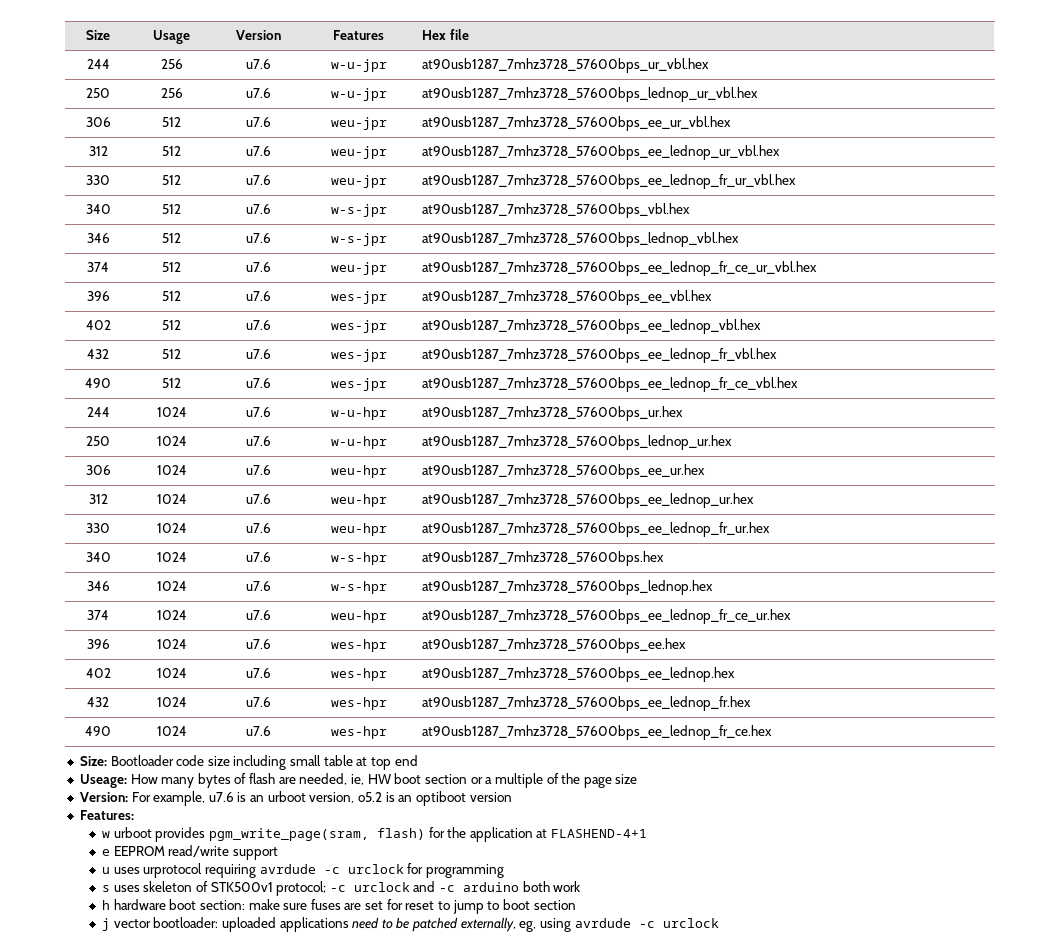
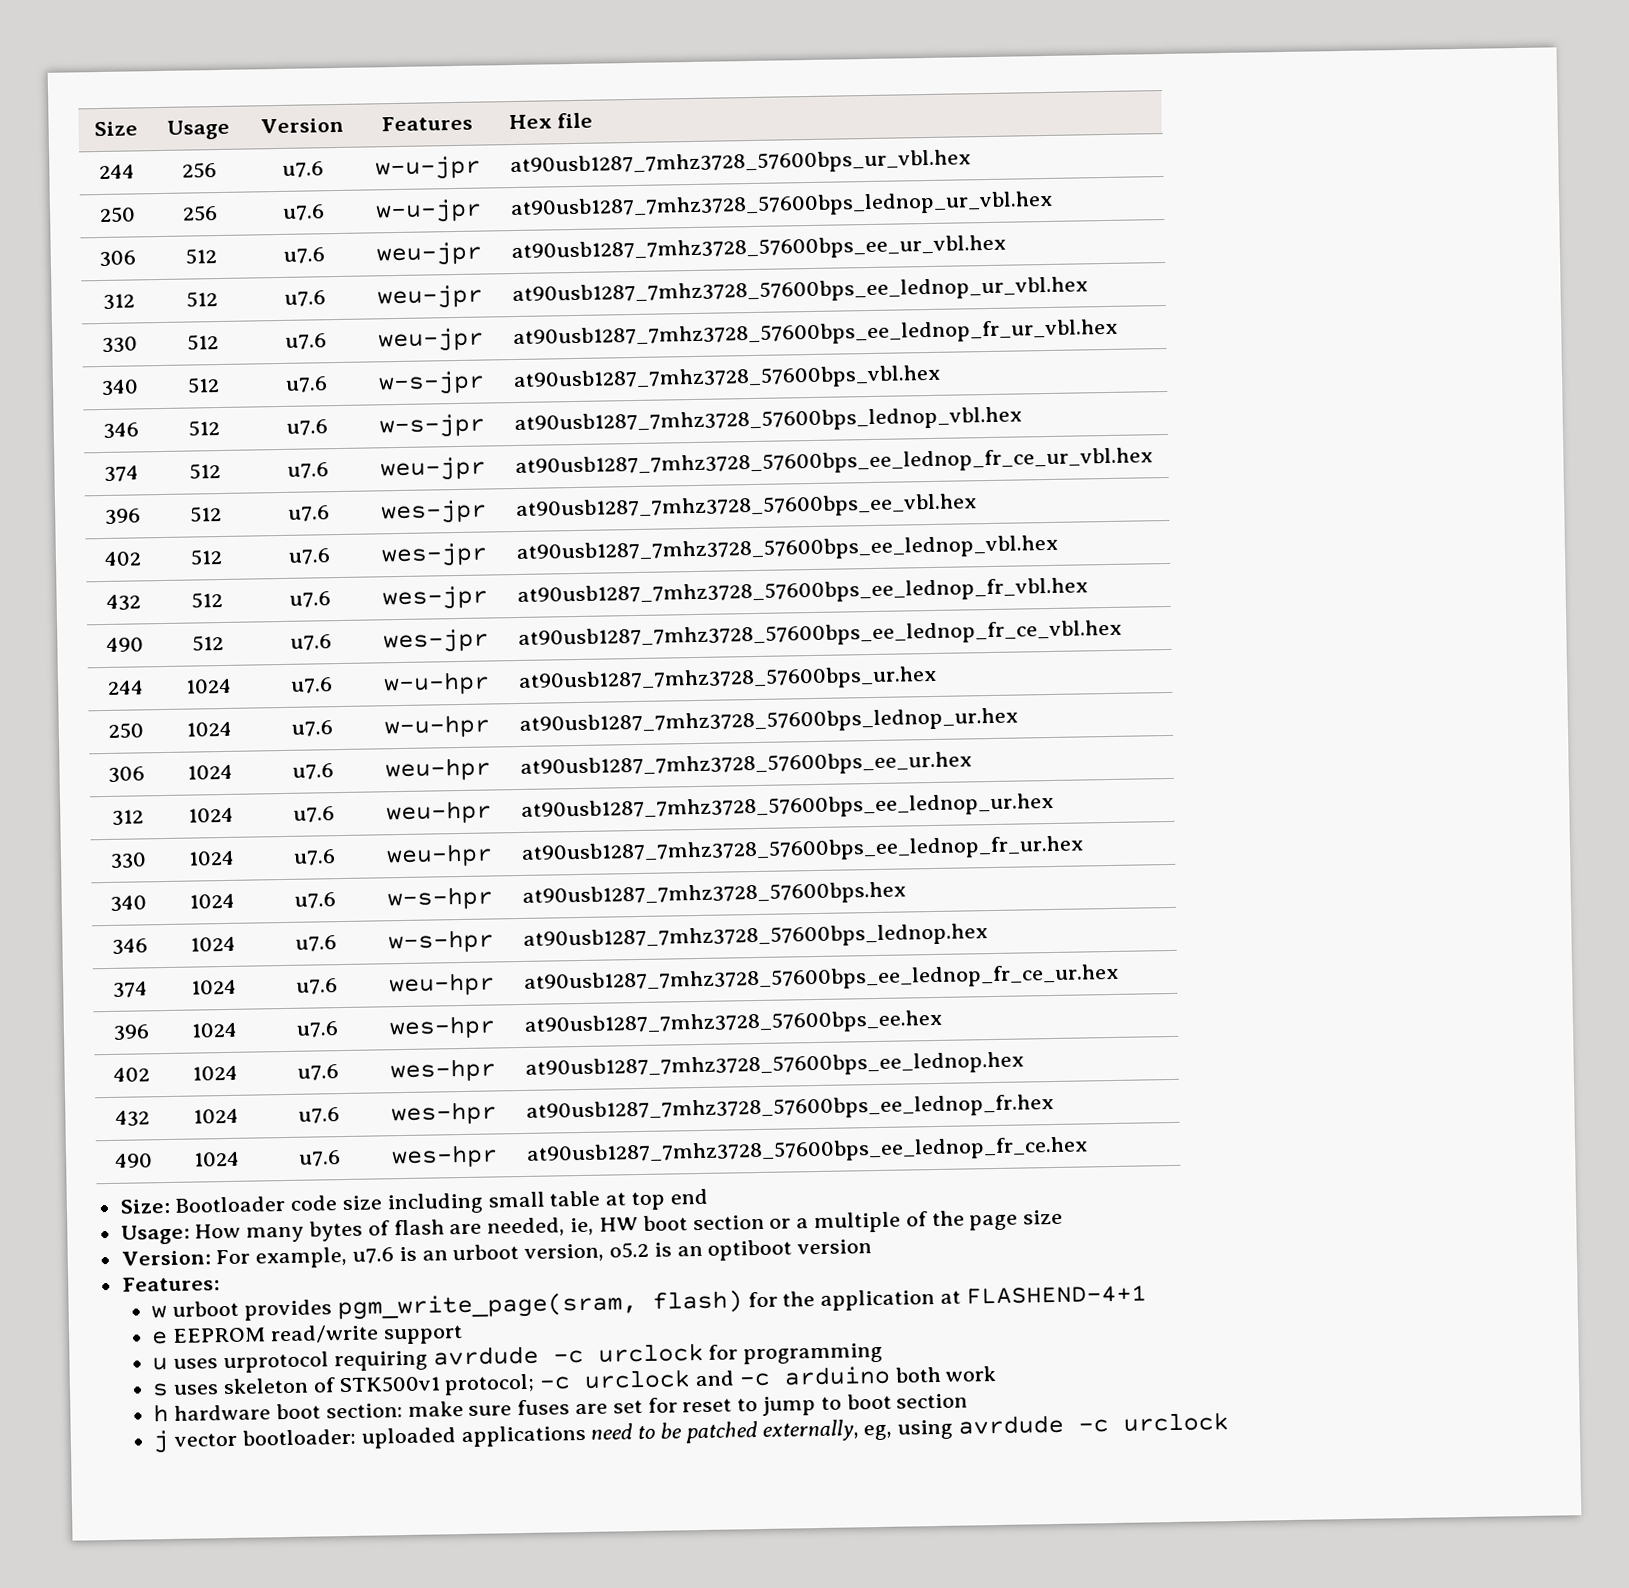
- Useage: How many bytes of flash are needed, ie, HW boot section or a multiple of the page size
+ Usage: How many bytes of flash are needed, ie, HW boot section or a multiple of the page size

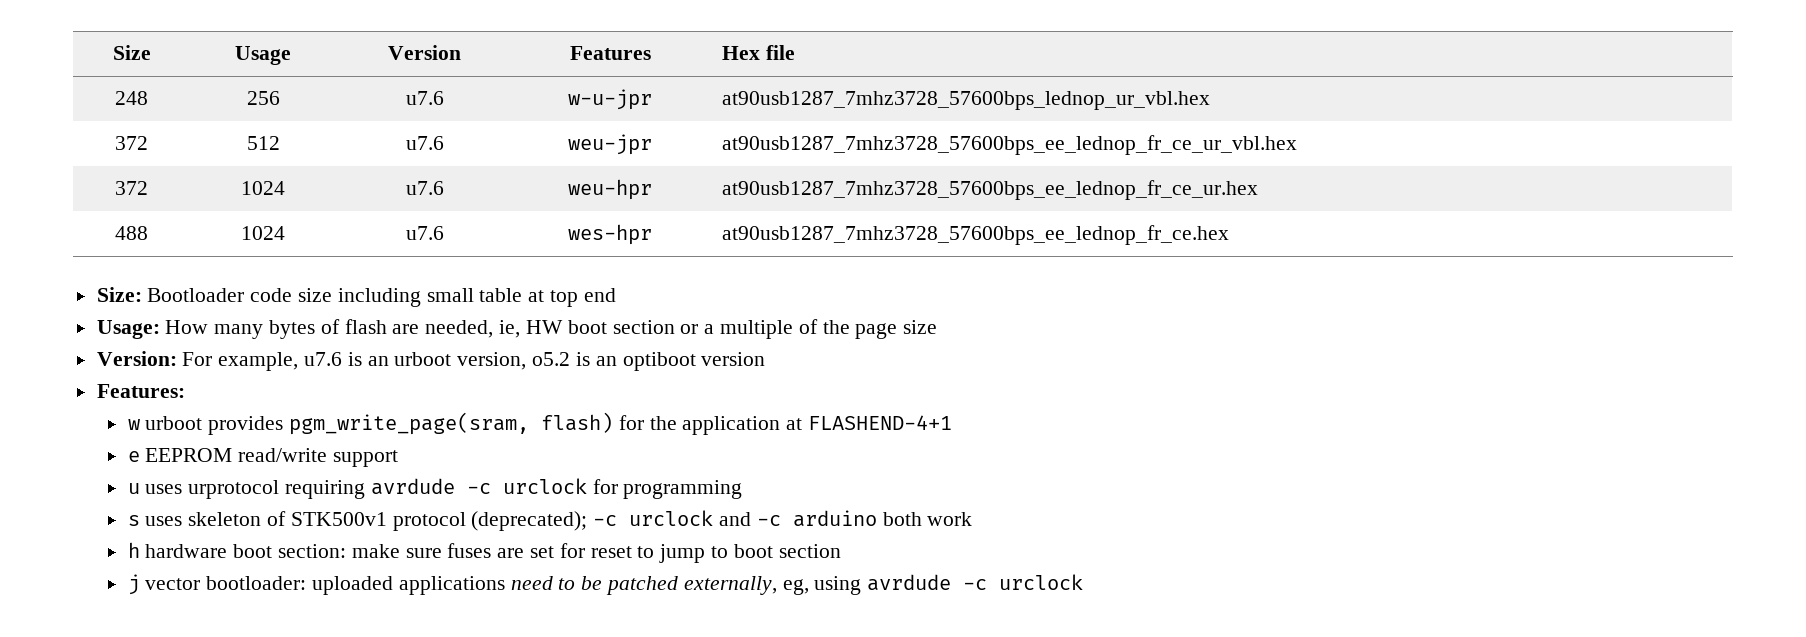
- 244 | 256 | u7.6 | w-u-jpr | at90usb1287_7mhz3728_57600bps_ur_vbl.hex
- 250 | 256 | u7.6 | w-u-jpr | at90usb1287_7mhz3728_57600bps_lednop_ur_vbl.hex
- 306 | 512 | u7.6 | weu-jpr | at90usb1287_7mhz3728_57600bps_ee_ur_vbl.hex
- 312 | 512 | u7.6 | weu-jpr | at90usb1287_7mhz3728_57600bps_ee_lednop_ur_vbl.hex
- 330 | 512 | u7.6 | weu-jpr | at90usb1287_7mhz3728_57600bps_ee_lednop_fr_ur_vbl.hex
- 340 | 512 | u7.6 | w-s-jpr | at90usb1287_7mhz3728_57600bps_vbl.hex
- 346 | 512 | u7.6 | w-s-jpr | at90usb1287_7mhz3728_57600bps_lednop_vbl.hex
- 374 | 512 | u7.6 | weu-jpr | at90usb1287_7mhz3728_57600bps_ee_lednop_fr_ce_ur_vbl.hex
- 396 | 512 | u7.6 | wes-jpr | at90usb1287_7mhz3728_57600bps_ee_vbl.hex
- 402 | 512 | u7.6 | wes-jpr | at90usb1287_7mhz3728_57600bps_ee_lednop_vbl.hex
- 432 | 512 | u7.6 | wes-jpr | at90usb1287_7mhz3728_57600bps_ee_lednop_fr_vbl.hex
- 490 | 512 | u7.6 | wes-jpr | at90usb1287_7mhz3728_57600bps_ee_lednop_fr_ce_vbl.hex
- 244 | 1024 | u7.6 | w-u-hpr | at90usb1287_7mhz3728_57600bps_ur.hex
- 250 | 1024 | u7.6 | w-u-hpr | at90usb1287_7mhz3728_57600bps_lednop_ur.hex
- 306 | 1024 | u7.6 | weu-hpr | at90usb1287_7mhz3728_57600bps_ee_ur.hex
- 312 | 1024 | u7.6 | weu-hpr | at90usb1287_7mhz3728_57600bps_ee_lednop_ur.hex
- 330 | 1024 | u7.6 | weu-hpr | at90usb1287_7mhz3728_57600bps_ee_lednop_fr_ur.hex
- 340 | 1024 | u7.6 | w-s-hpr | at90usb1287_7mhz3728_57600bps.hex
- 346 | 1024 | u7.6 | w-s-hpr | at90usb1287_7mhz3728_57600bps_lednop.hex
- 374 | 1024 | u7.6 | weu-hpr | at90usb1287_7mhz3728_57600bps_ee_lednop_fr_ce_ur.hex
- 396 | 1024 | u7.6 | wes-hpr | at90usb1287_7mhz3728_57600bps_ee.hex
- 402 | 1024 | u7.6 | wes-hpr | at90usb1287_7mhz3728_57600bps_ee_lednop.hex
- 432 | 1024 | u7.6 | wes-hpr | at90usb1287_7mhz3728_57600bps_ee_lednop_fr.hex
- 490 | 1024 | u7.6 | wes-hpr | at90usb1287_7mhz3728_57600bps_ee_lednop_fr_ce.hex
+ 248 | 256 | u7.6 | w-u-jpr | at90usb1287_7mhz3728_57600bps_lednop_ur_vbl.hex
+ 372 | 512 | u7.6 | weu-jpr | at90usb1287_7mhz3728_57600bps_ee_lednop_fr_ce_ur_vbl.hex
+ 372 | 1024 | u7.6 | weu-hpr | at90usb1287_7mhz3728_57600bps_ee_lednop_fr_ce_ur.hex
+ 488 | 1024 | u7.6 | wes-hpr | at90usb1287_7mhz3728_57600bps_ee_lednop_fr_ce.hex
- s uses skeleton of STK500v1 protocol; -c urclock and -c arduino both work
+ s uses skeleton of STK500v1 protocol (deprecated); -c urclock and -c arduino both work

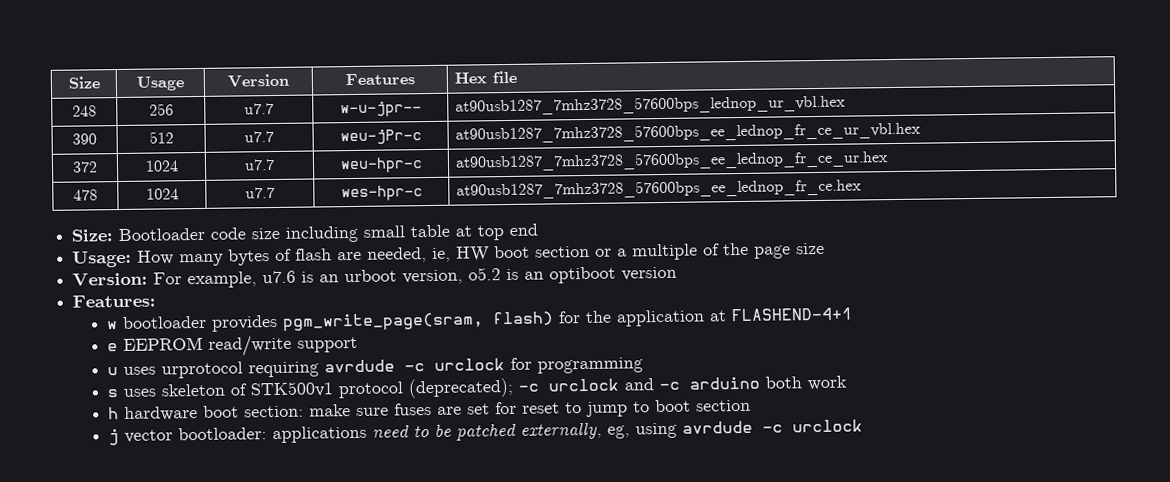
- 248 | 256 | u7.6 | w-u-jpr | at90usb1287_7mhz3728_57600bps_lednop_ur_vbl.hex
+ 248 | 256 | u7.7 | w-u-jpr-- | at90usb1287_7mhz3728_57600bps_lednop_ur_vbl.hex
- 372 | 512 | u7.6 | weu-jpr | at90usb1287_7mhz3728_57600bps_ee_lednop_fr_ce_ur_vbl.hex
+ 390 | 512 | u7.7 | weu-jPr-c | at90usb1287_7mhz3728_57600bps_ee_lednop_fr_ce_ur_vbl.hex
- 372 | 1024 | u7.6 | weu-hpr | at90usb1287_7mhz3728_57600bps_ee_lednop_fr_ce_ur.hex
+ 372 | 1024 | u7.7 | weu-hpr-c | at90usb1287_7mhz3728_57600bps_ee_lednop_fr_ce_ur.hex
- 488 | 1024 | u7.6 | wes-hpr | at90usb1287_7mhz3728_57600bps_ee_lednop_fr_ce.hex
+ 478 | 1024 | u7.7 | wes-hpr-c | at90usb1287_7mhz3728_57600bps_ee_lednop_fr_ce.hex
- w urboot provides pgm_write_page(sram, flash) for the application at FLASHEND-4+1
+ w bootloader provides pgm_write_page(sram, flash) for the application at FLASHEND-4+1
- j vector bootloader: uploaded applications need to be patched externally, eg, using avrdude -c urclock
+ j vector bootloader: applications need to be patched externally, eg, using avrdude -c urclock

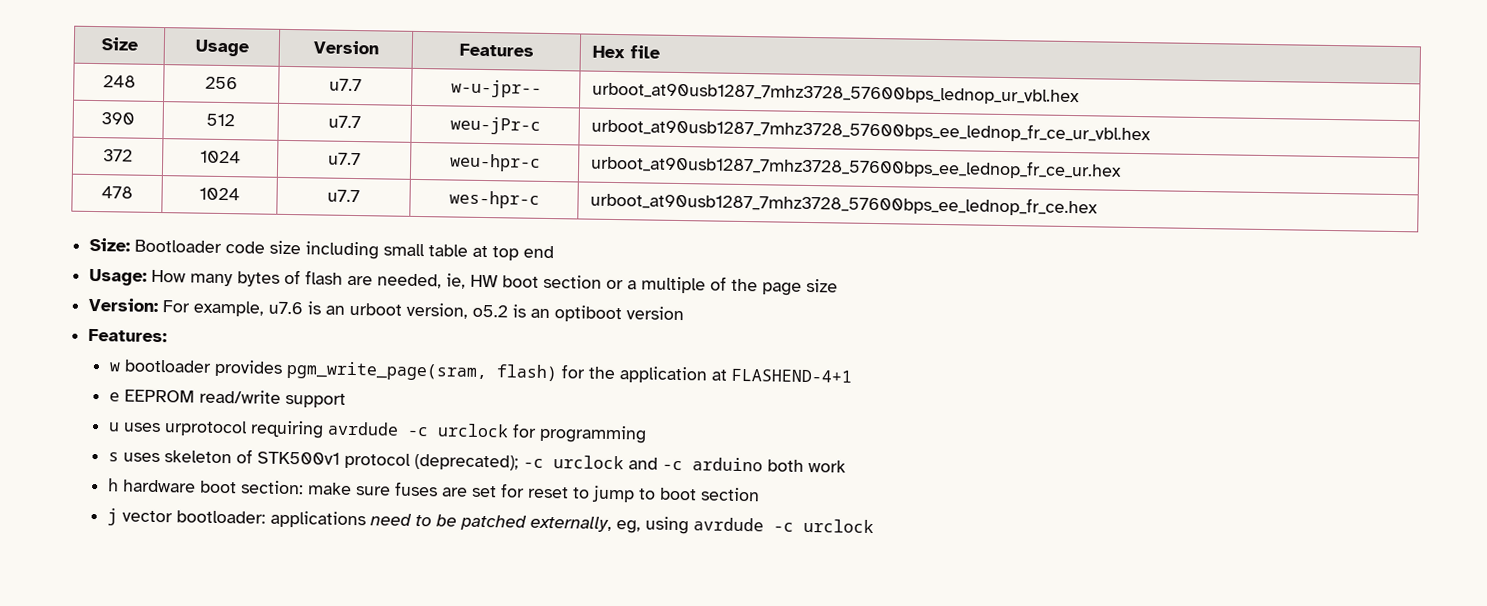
- 248 | 256 | u7.7 | w-u-jpr-- | at90usb1287_7mhz3728_57600bps_lednop_ur_vbl.hex
+ 248 | 256 | u7.7 | w-u-jpr-- | urboot_at90usb1287_7mhz3728_57600bps_lednop_ur_vbl.hex
- 390 | 512 | u7.7 | weu-jPr-c | at90usb1287_7mhz3728_57600bps_ee_lednop_fr_ce_ur_vbl.hex
+ 390 | 512 | u7.7 | weu-jPr-c | urboot_at90usb1287_7mhz3728_57600bps_ee_lednop_fr_ce_ur_vbl.hex
- 372 | 1024 | u7.7 | weu-hpr-c | at90usb1287_7mhz3728_57600bps_ee_lednop_fr_ce_ur.hex
+ 372 | 1024 | u7.7 | weu-hpr-c | urboot_at90usb1287_7mhz3728_57600bps_ee_lednop_fr_ce_ur.hex
- 478 | 1024 | u7.7 | wes-hpr-c | at90usb1287_7mhz3728_57600bps_ee_lednop_fr_ce.hex
+ 478 | 1024 | u7.7 | wes-hpr-c | urboot_at90usb1287_7mhz3728_57600bps_ee_lednop_fr_ce.hex

